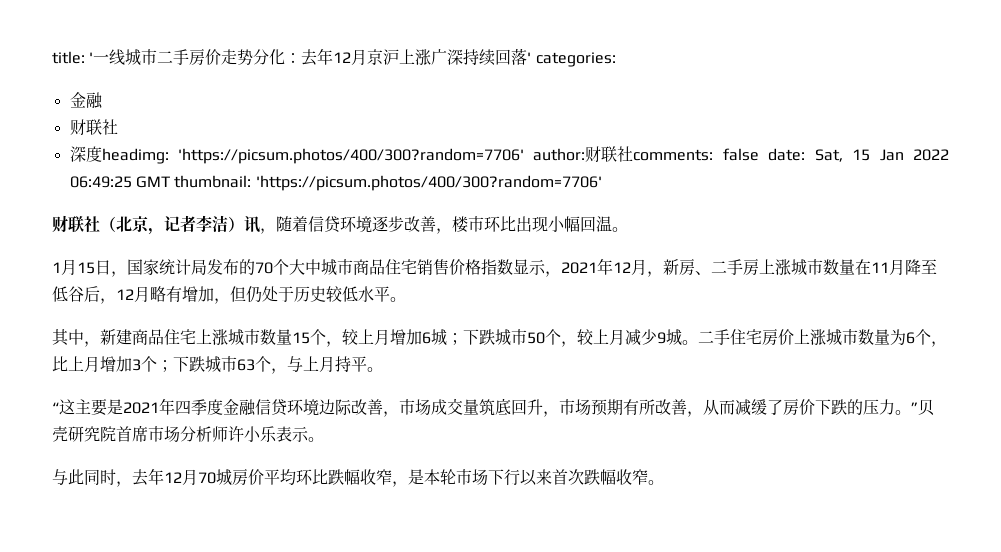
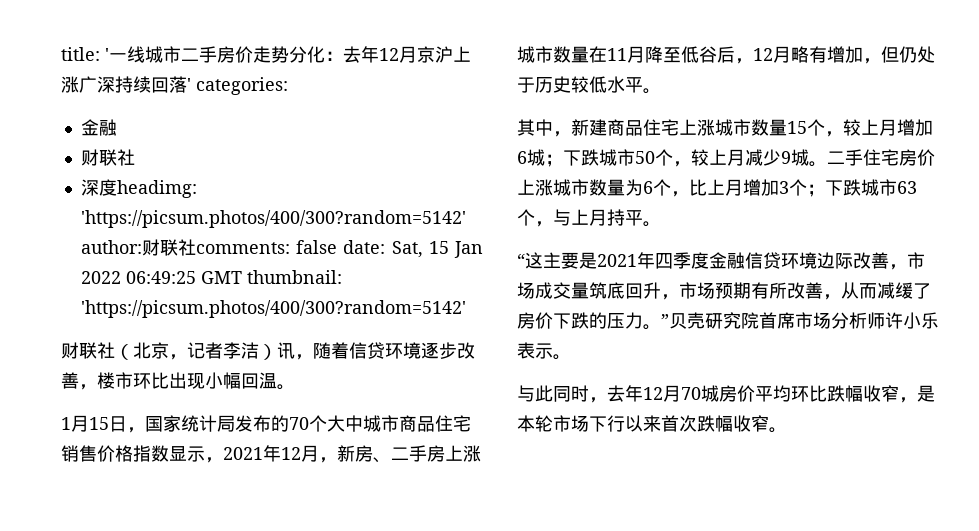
- 深度headimg: 'https://picsum.photos/400/300?random=7706' author:财联社comments: false date: Sat, 15 Jan 2022 06:49:25 GMT thumbnail: 'https://picsum.photos/400/300?random=7706'
+ 深度headimg: 'https://picsum.photos/400/300?random=5142' author:财联社comments: false date: Sat, 15 Jan 2022 06:49:25 GMT thumbnail: 'https://picsum.photos/400/300?random=5142'

